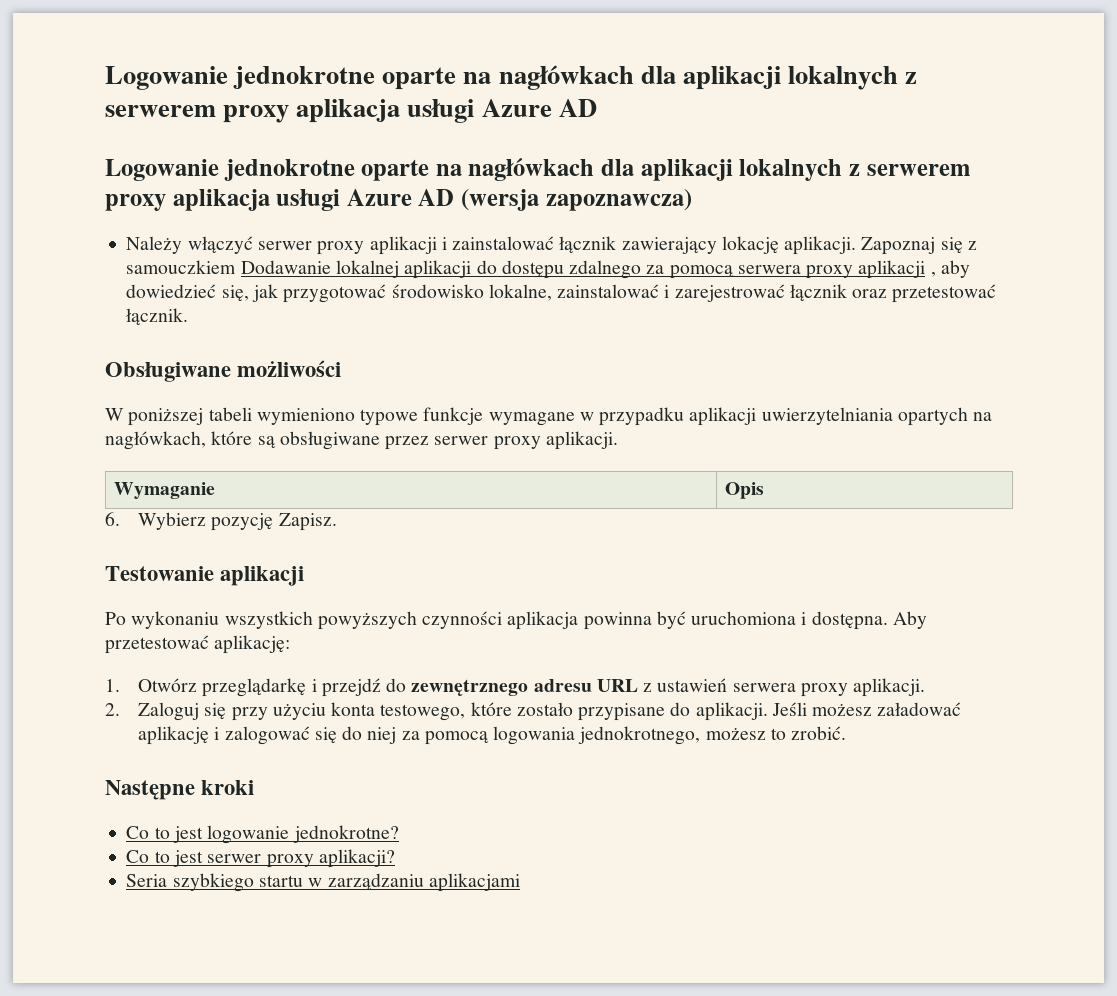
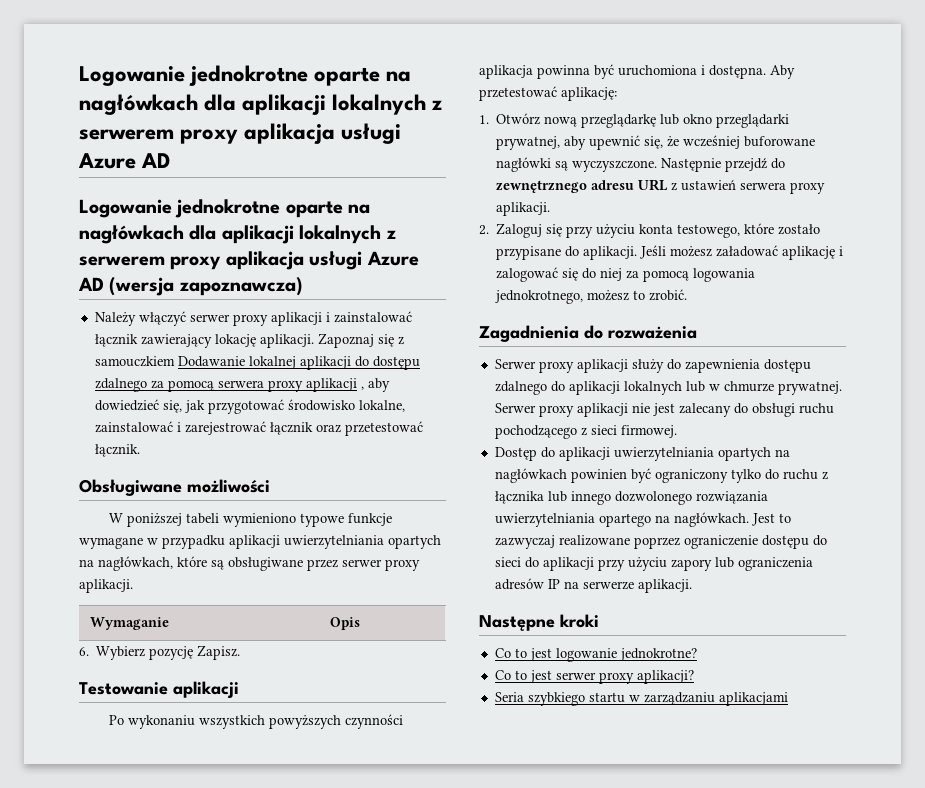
- 1. Otwórz przeglądarkę i przejdź do zewnętrznego adresu URL z ustawień serwera proxy aplikacji.
+ 1. Otwórz nową przeglądarkę lub okno przeglądarki prywatnej, aby upewnić się, że wcześniej buforowane nagłówki są wyczyszczone. Następnie przejdź do zewnętrznego adresu URL z ustawień serwera proxy aplikacji.
+ Zagadnienia do rozważenia
+ Serwer proxy aplikacji służy do zapewnienia dostępu zdalnego do aplikacji lokalnych lub w chmurze prywatnej. Serwer proxy aplikacji nie jest zalecany do obsługi ruchu pochodzącego z sieci firmowej.
+ Dostęp do aplikacji uwierzytelniania opartych na nagłówkach powinien być ograniczony tylko do ruchu z łącznika lub innego dozwolonego rozwiązania uwierzytelniania opartego na nagłówkach. Jest to zazwyczaj realizowane poprzez ograniczenie dostępu do sieci do aplikacji przy użyciu zapory lub ograniczenia adresów IP na serwerze aplikacji.

